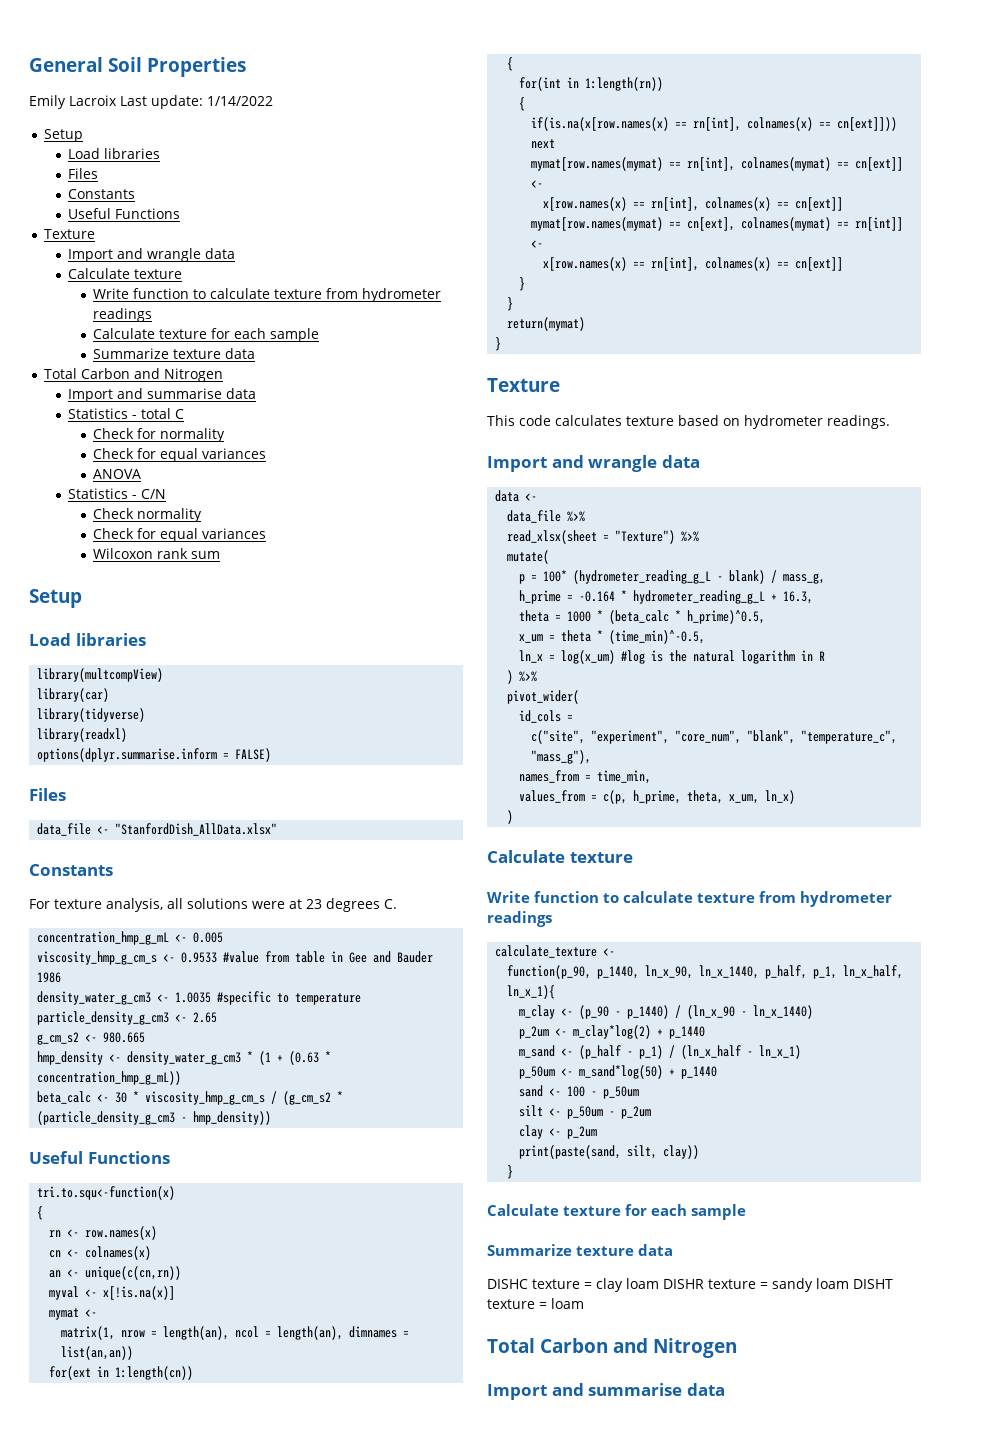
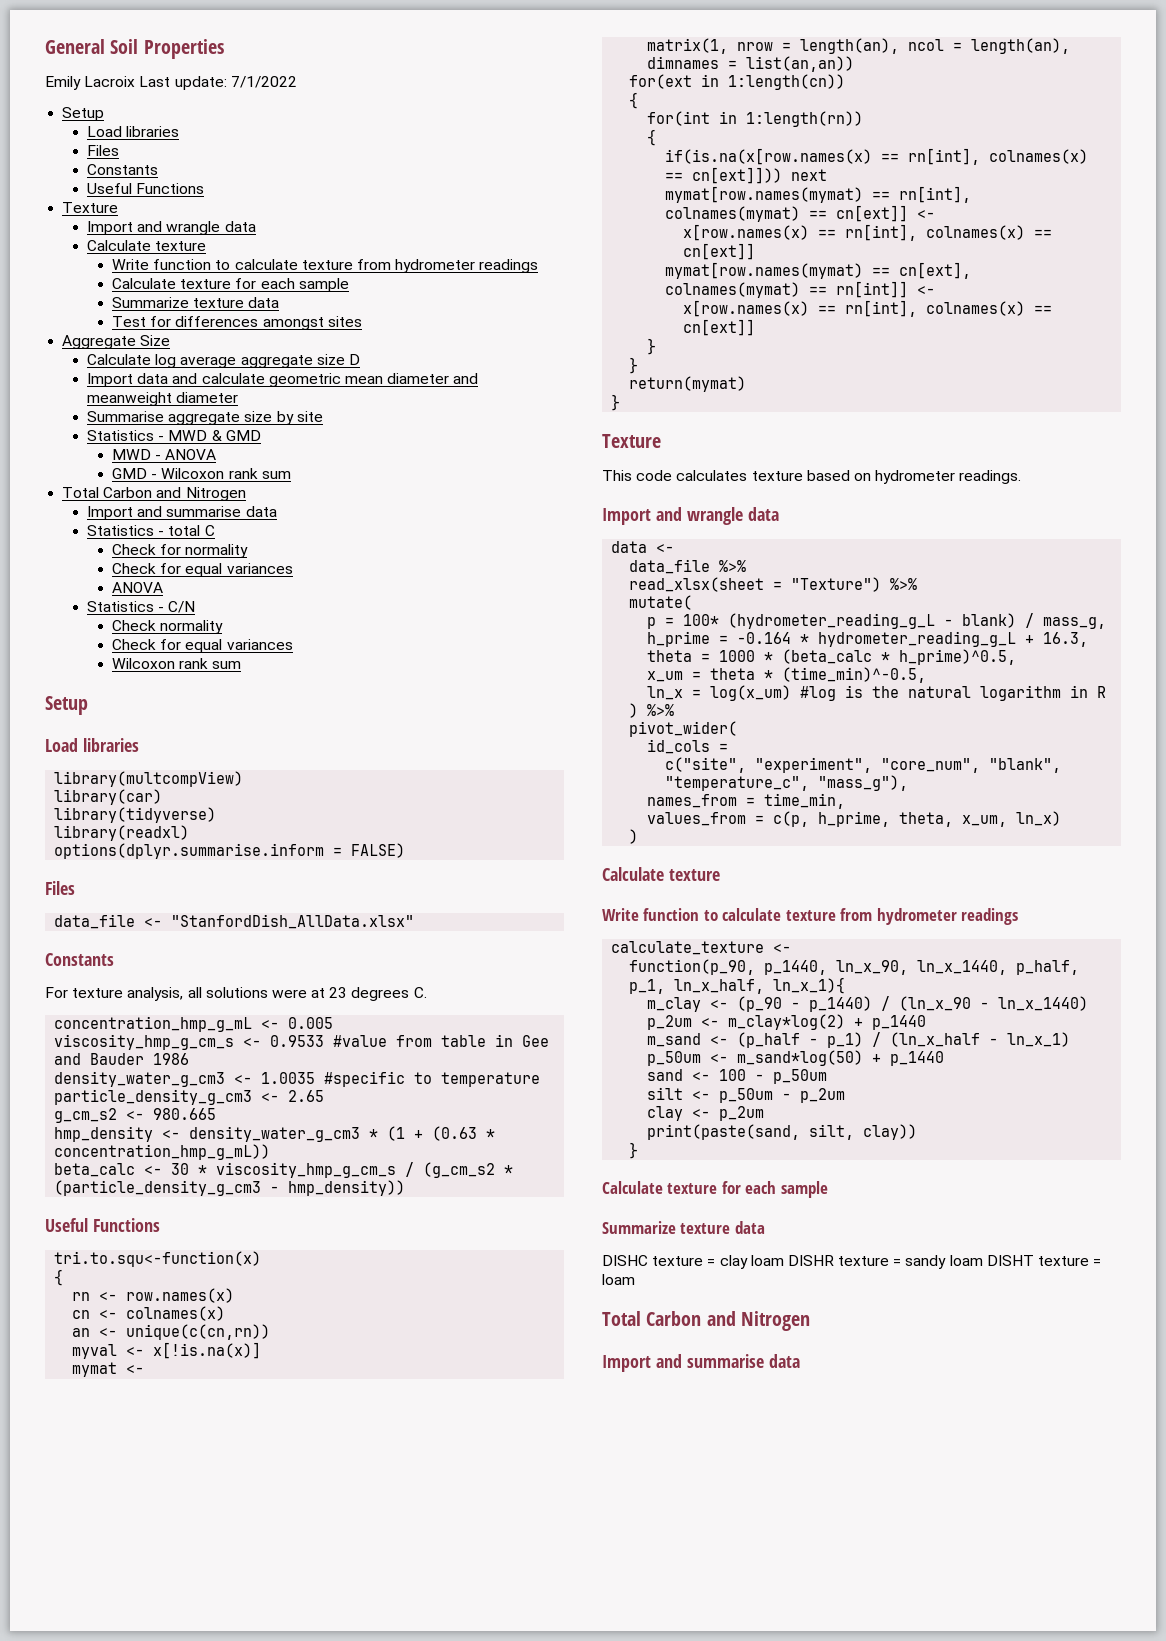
- Emily Lacroix Last update: 1/14/2022
+ Emily Lacroix Last update: 7/1/2022
+ Test for differences amongst sites
+ Aggregate Size
+ Calculate log average aggregate size D
+ Import data and calculate geometric mean diameter and meanweight diameter
+ Summarise aggregate size by site
+ Statistics - MWD & GMD
+ MWD - ANOVA
+ GMD - Wilcoxon rank sum

